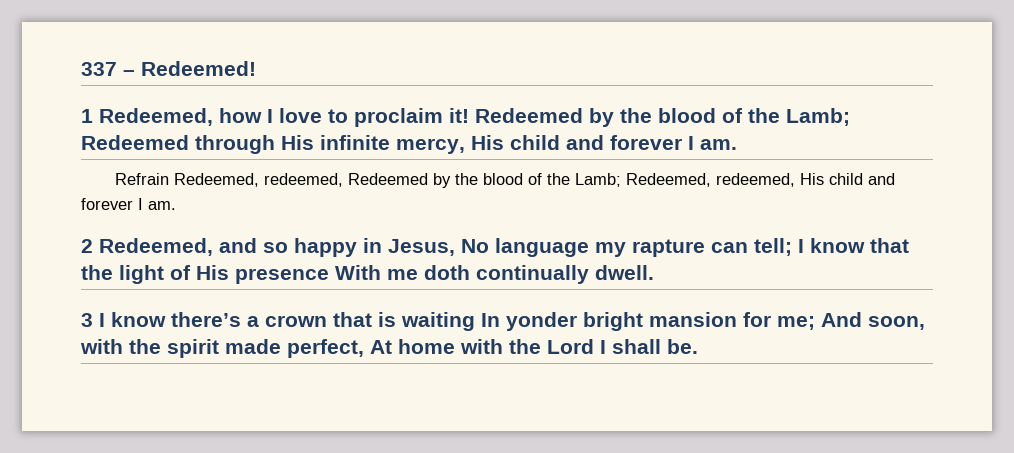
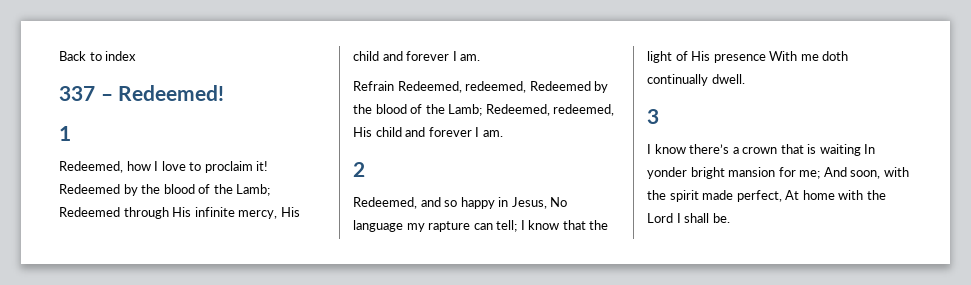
+ Back to index
  337 – Redeemed!
- 1 Redeemed, how I love to proclaim it!
+ 1
+ Redeemed, how I love to proclaim it!
- 2 Redeemed, and so happy in Jesus, No language my rapture can tell; I know that the light of His presence With me doth continually dwell.
+ 2
+ Redeemed, and so happy in Jesus, No language my rapture can tell; I know that the light of His presence With me doth continually dwell.
- 3 I know there’s a crown that is waiting In yonder bright mansion for me; And soon, with the spirit made perfect, At home with the Lord I shall be.
+ 3
+ I know there’s a crown that is waiting In yonder bright mansion for me; And soon, with the spirit made perfect, At home with the Lord I shall be.

